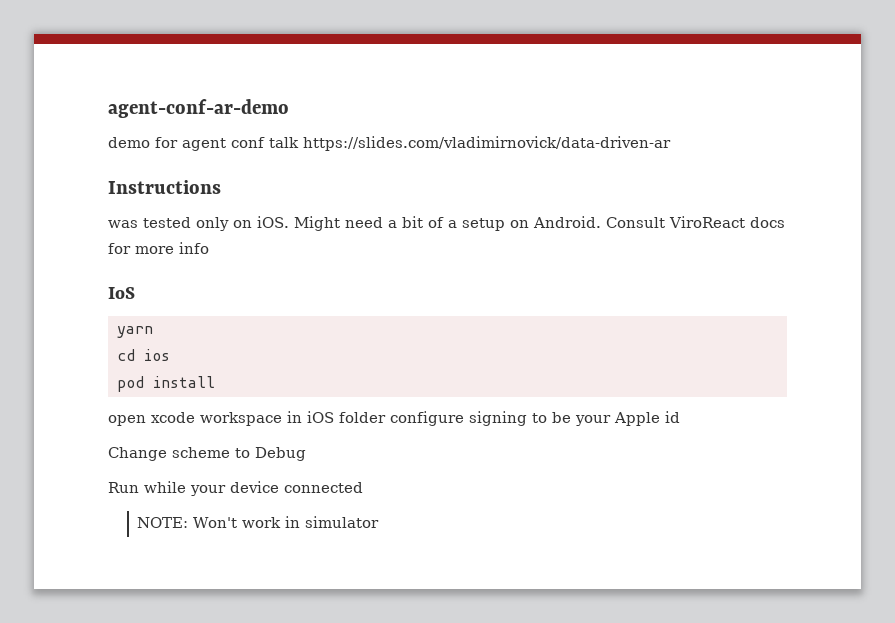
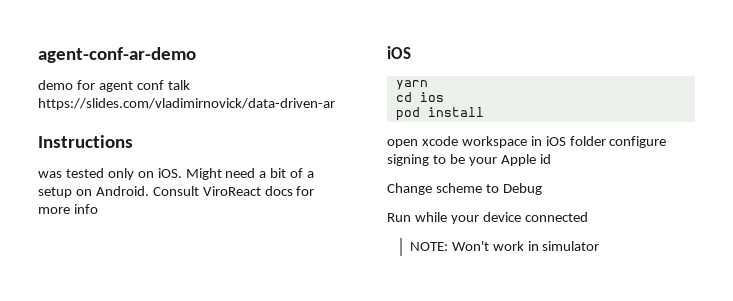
  Consult ViroReact docs for more info
- IoS
+ iOS

